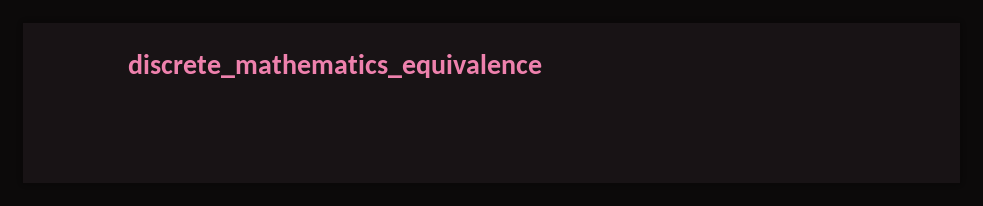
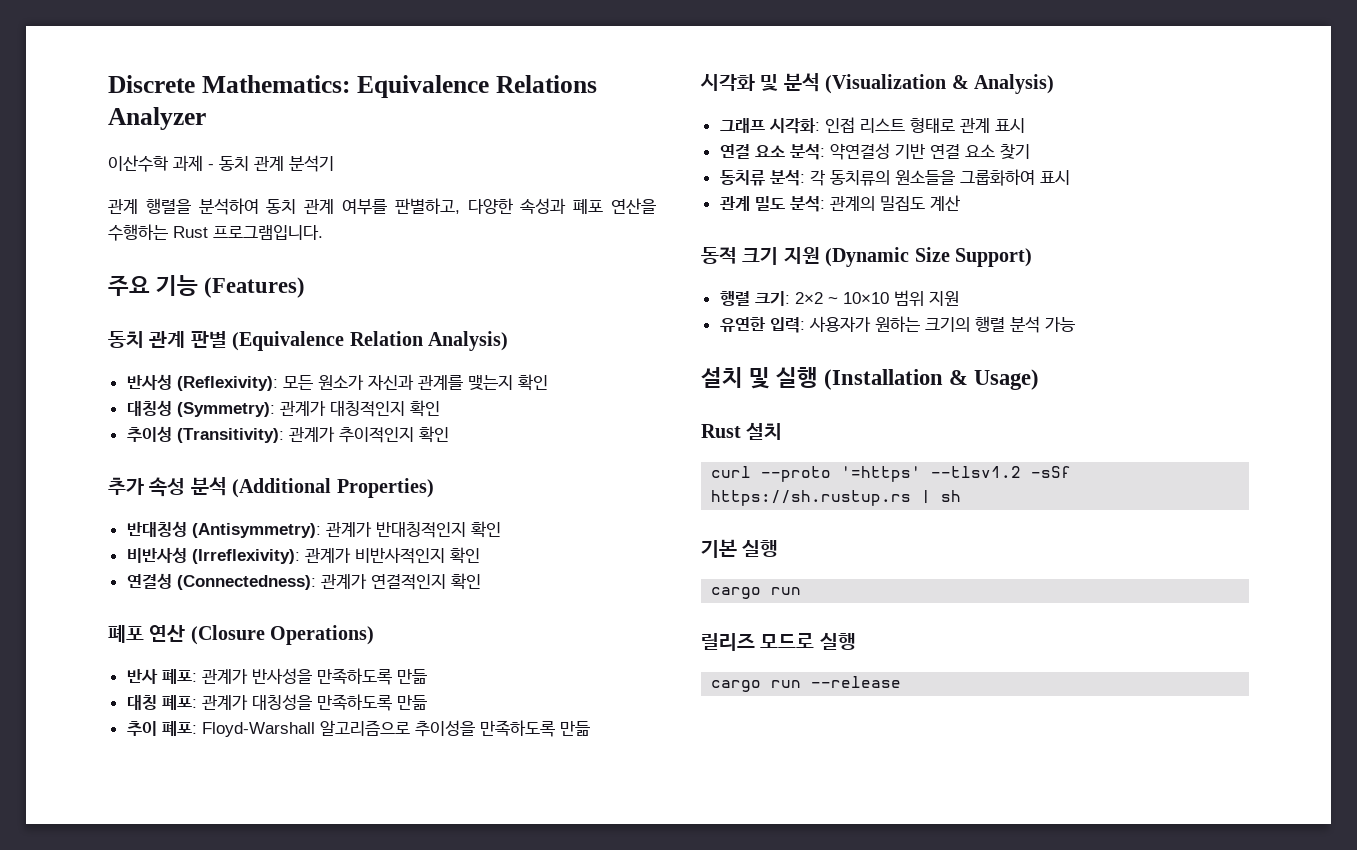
- discrete_mathematics_equivalence
+ Discrete Mathematics: Equivalence Relations Analyzer
+ 이산수학 과제 - 동치 관계 분석기
+ 관계 행렬을 분석하여 동치 관계 여부를 판별하고, 다양한 속성과 폐포 연산을 수행하는 Rust 프로그램입니다.
+ 주요 기능 (Features)
+ 동치 관계 판별 (Equivalence Relation Analysis)
+ 반사성 (Reflexivity): 모든 원소가 자신과 관계를 맺는지 확인
+ 대칭성 (Symmetry): 관계가 대칭적인지 확인
+ 추이성 (Transitivity): 관계가 추이적인지 확인
+ 추가 속성 분석 (Additional Properties)
+ 반대칭성 (Antisymmetry): 관계가 반대칭적인지 확인
+ 비반사성 (Irreflexivity): 관계가 비반사적인지 확인
+ 연결성 (Connectedness): 관계가 연결적인지 확인
+ 폐포 연산 (Closure Operations)
+ 반사 폐포: 관계가 반사성을 만족하도록 만듦
+ 대칭 폐포: 관계가 대칭성을 만족하도록 만듦
+ 추이 폐포: Floyd-Warshall 알고리즘으로 추이성을 만족하도록 만듦
+ 시각화 및 분석 (Visualization & Analysis)
+ 그래프 시각화: 인접 리스트 형태로 관계 표시
+ 연결 요소 분석: 약연결성 기반 연결 요소 찾기
+ 동치류 분석: 각 동치류의 원소들을 그룹화하여 표시
+ 관계 밀도 분석: 관계의 밀집도 계산
+ 동적 크기 지원 (Dynamic Size Support)
+ 행렬 크기: 2×2 ~ 10×10 범위 지원
+ 유연한 입력: 사용자가 원하는 크기의 행렬 분석 가능
+ 설치 및 실행 (Installation & Usage)
+ Rust 설치
+ curl --proto '=https' --tlsv1.2 -sSf https://sh.rustup.rs | sh
+ 기본 실행
+ cargo run
+ 릴리즈 모드로 실행
+ cargo run --release

